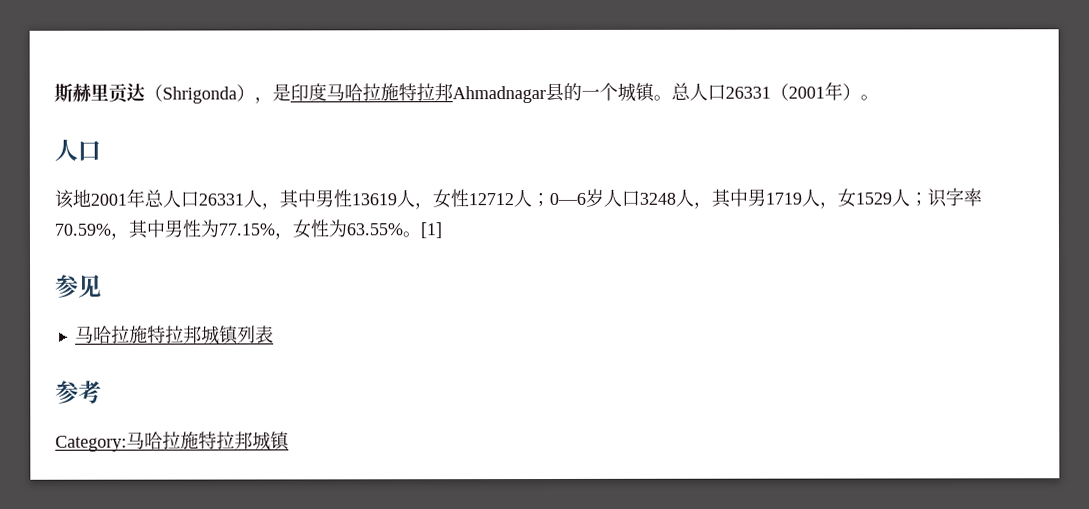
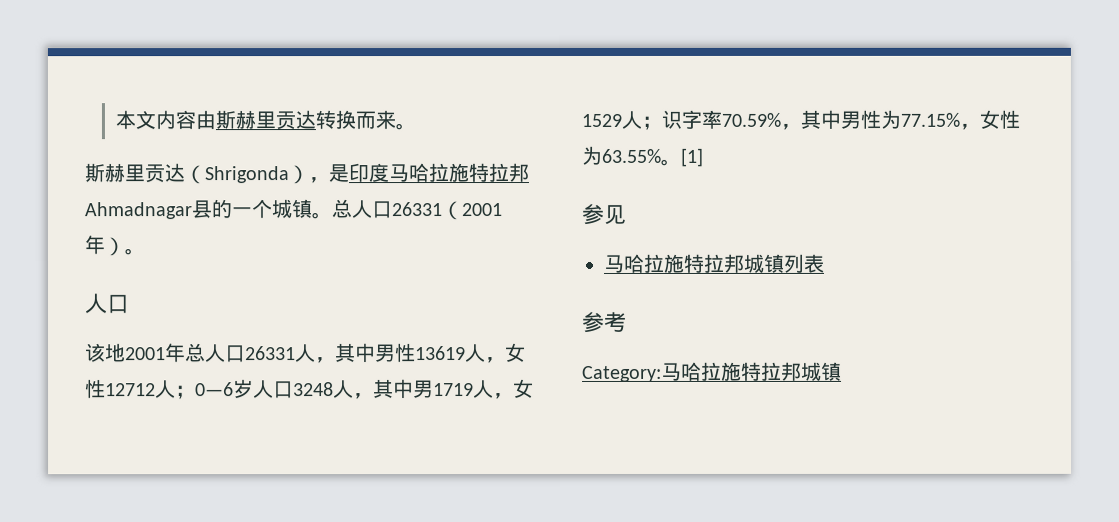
+ 本文内容由斯赫里贡达转换而来。

